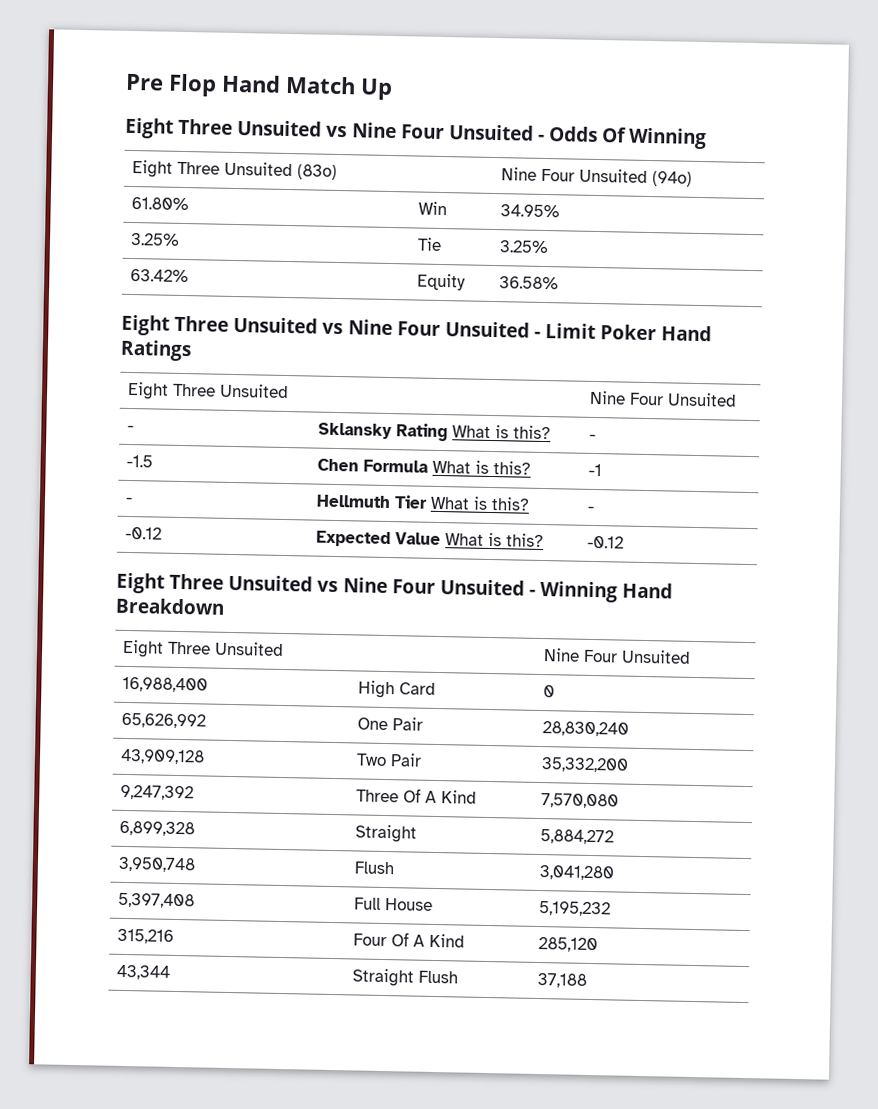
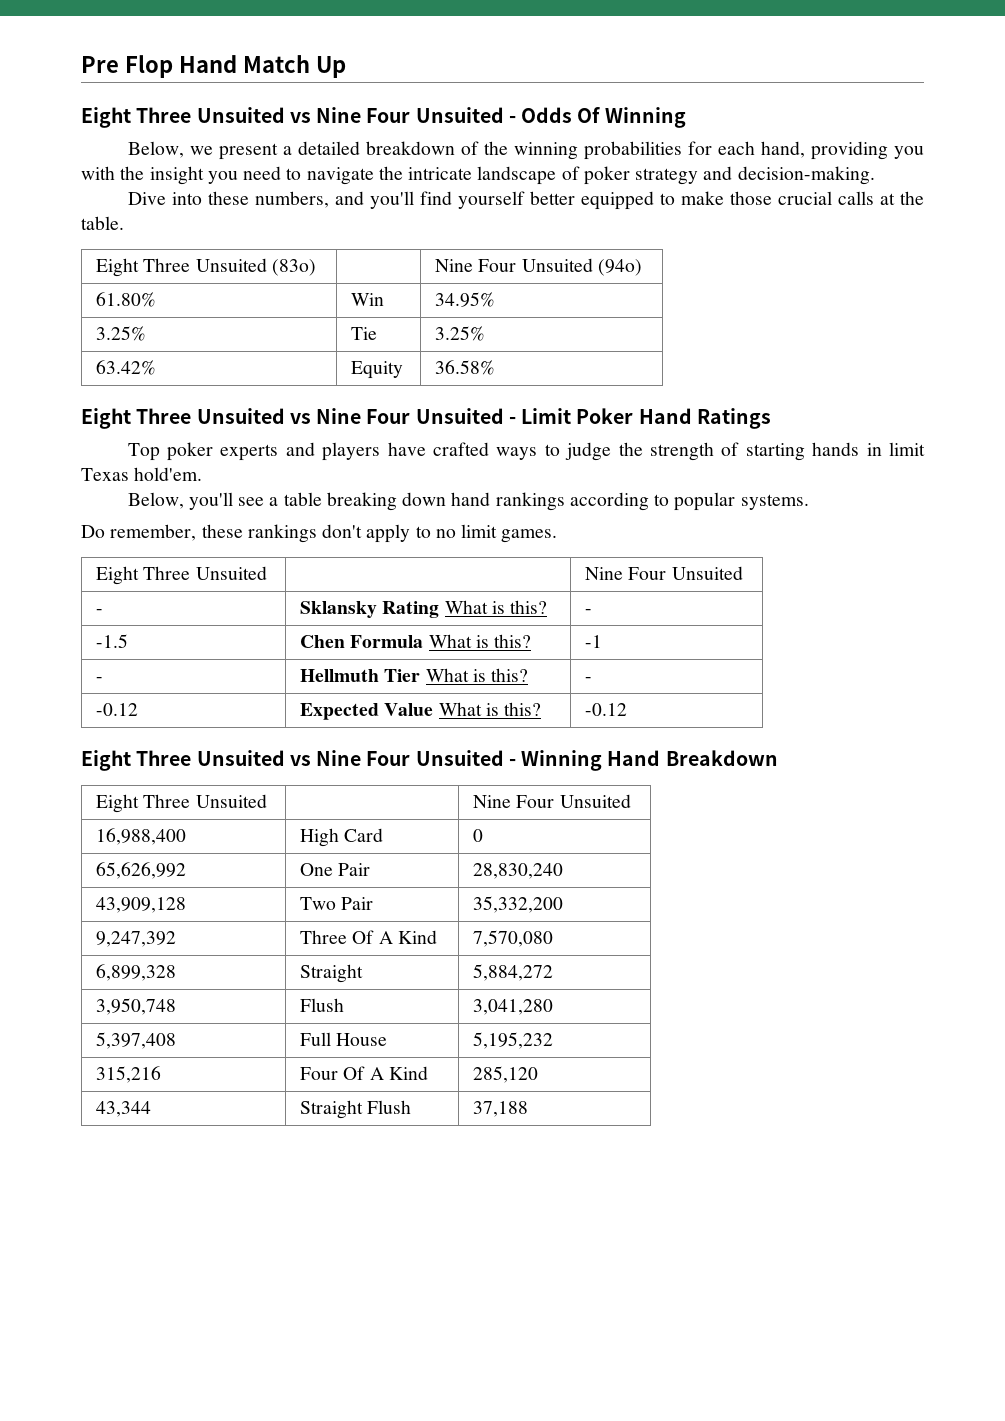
+ Below, we present a detailed breakdown of the winning probabilities for each hand, providing you with the insight you need to navigate the intricate landscape of poker strategy and decision-making.
+ Dive into these numbers, and you'll find yourself better equipped to make those crucial calls at the table.
+ Top poker experts and players have crafted ways to judge the strength of starting hands in limit Texas hold'em.
+ Below, you'll see a table breaking down hand rankings according to popular systems.
+ Do remember, these rankings don't apply to no limit games.

